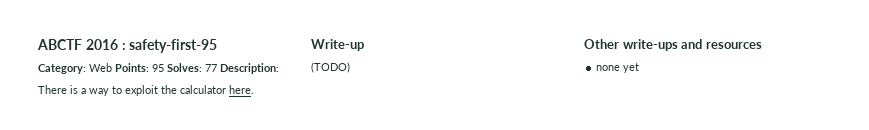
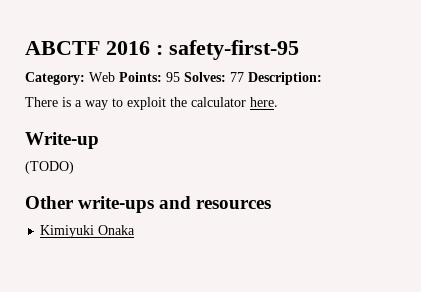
- none yet
+ Kimiyuki Onaka

